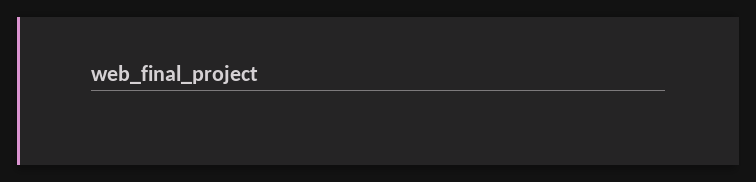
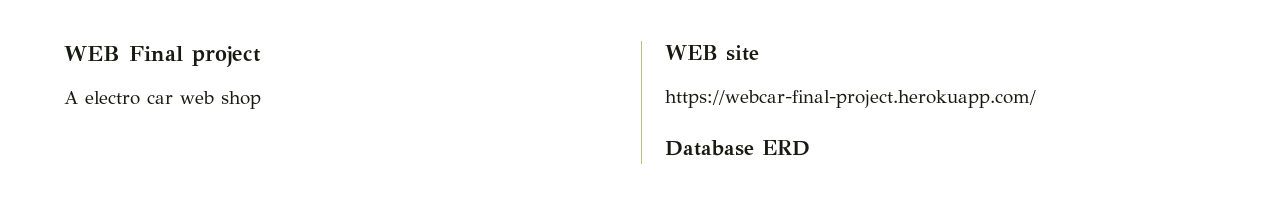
- web_final_project
+ WEB Final project
+ A electro car web shop
+ WEB site
+ https://webcar-final-project.herokuapp.com/
+ Database ERD

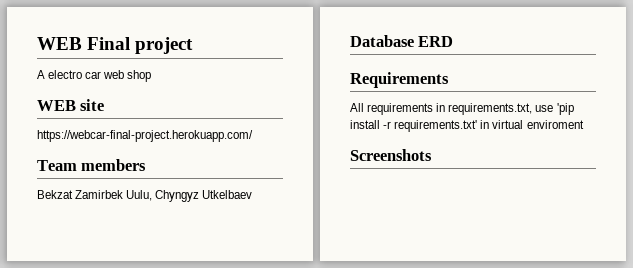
+ Team members
+ Bekzat Zamirbek Uulu, Chyngyz Utkelbaev
  Database ERD
+ Requirements
+ All requirements in requirements.txt, use 'pip install -r requirements.txt' in virtual enviroment
+ Screenshots

